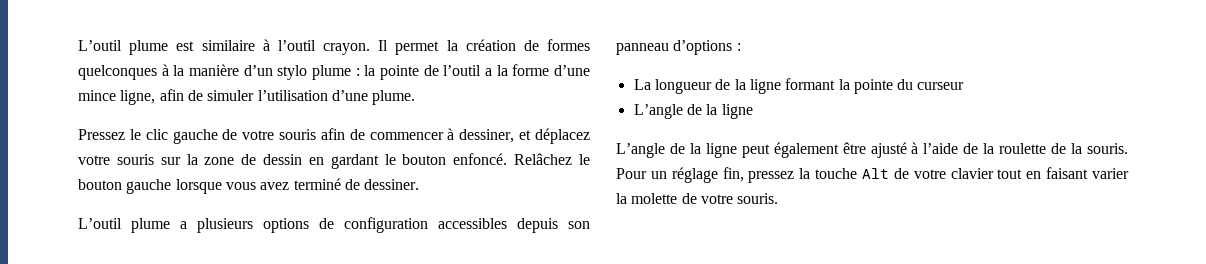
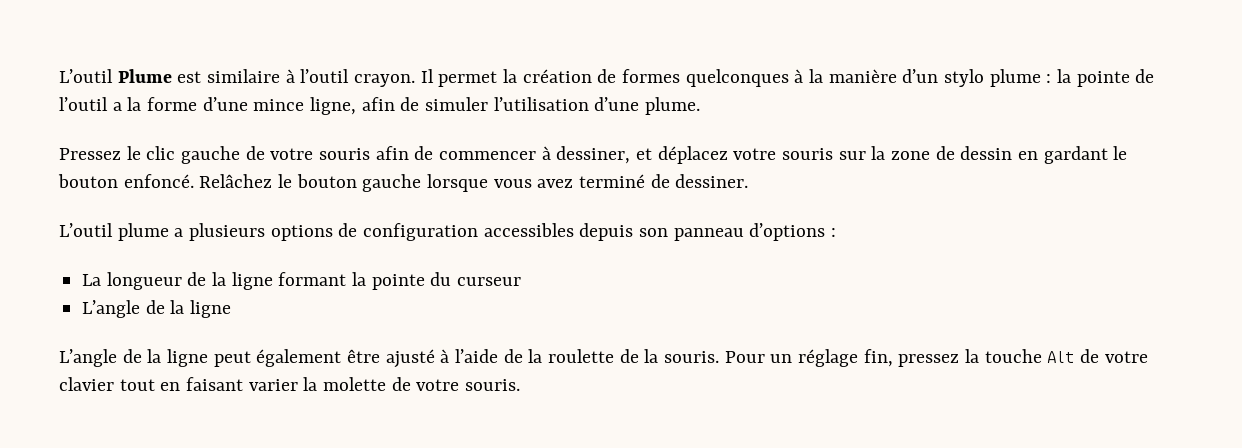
- L’outil plume est similaire à l’outil crayon.
+ L’outil Plume est similaire à l’outil crayon.

